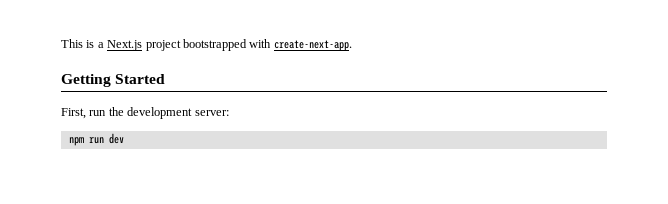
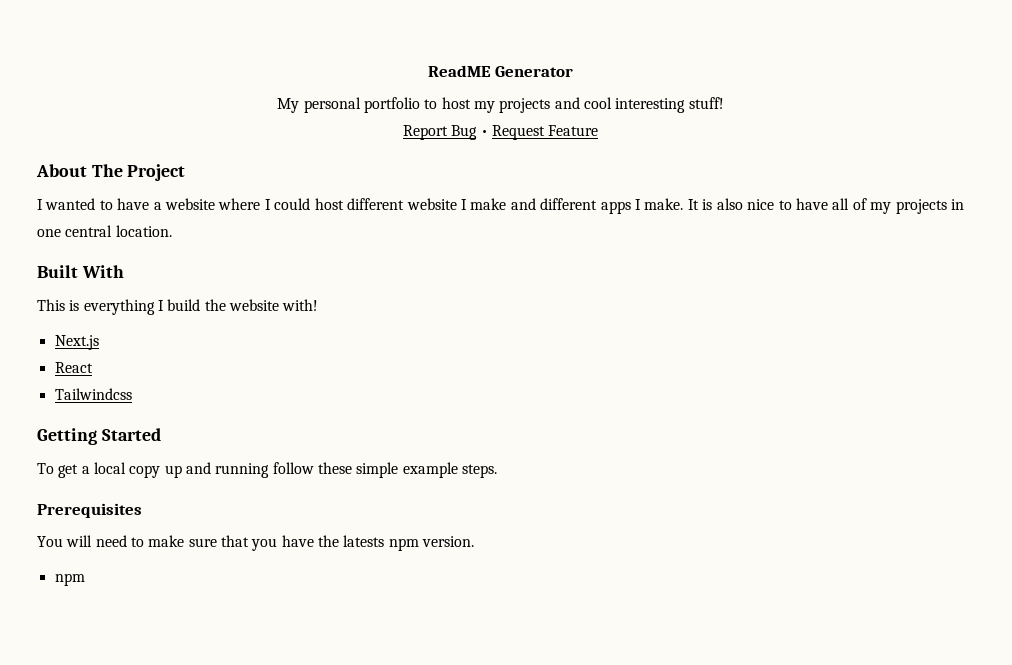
- This is a Next.js project bootstrapped with create-next-app.
+ ReadME Generator
+ My personal portfolio to host my projects and cool interesting stuff!
+ Report Bug • Request Feature
+ About The Project
+ I wanted to have a website where I could host different website I make and different apps I make. It is also nice to have all of my projects in one central location.
+ Built With
+ This is everything I build the website with!
+ Next.js
+ React
+ Tailwindcss
  Getting Started
- First, run the development server:
- npm run dev
+ To get a local copy up and running follow these simple example steps.
+ Prerequisites
+ You will need to make sure that you have the latests npm version.
+ npm

